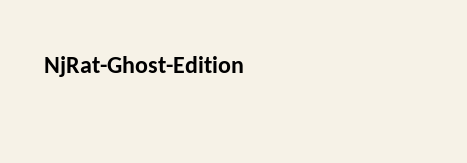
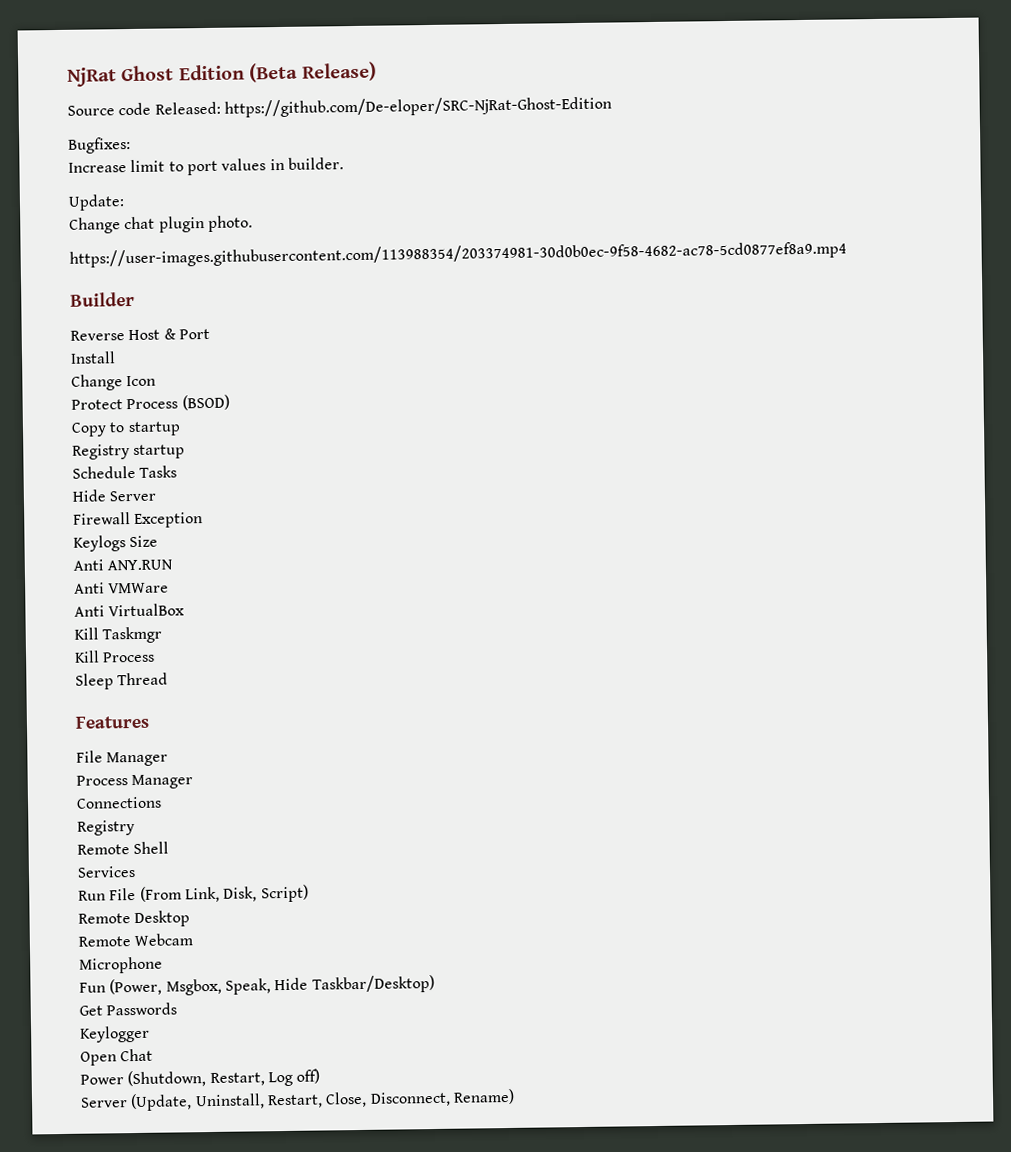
- NjRat-Ghost-Edition
+ NjRat Ghost Edition (Beta Release)
+ Source code Released: https://github.com/De-eloper/SRC-NjRat-Ghost-Edition
+ Bugfixes:
+ Increase limit to port values in builder.
+ Update:
+ Change chat plugin photo.
+ https://user-images.githubusercontent.com/113988354/203374981-30d0b0ec-9f58-4682-ac78-5cd0877ef8a9.mp4
+ Builder
+ Reverse Host & Port
+ Install
+ Change Icon
+ Protect Process (BSOD)
+ Copy to startup
+ Registry startup
+ Schedule Tasks
+ Hide Server
+ Firewall Exception
+ Keylogs Size
+ Anti ANY.RUN
+ Anti VMWare
+ Anti VirtualBox
+ Kill Taskmgr
+ Kill Process
+ Sleep Thread
+ Features
+ File Manager
+ Process Manager
+ Connections
+ Registry
+ Remote Shell
+ Services
+ Run File (From Link, Disk, Script)
+ Remote Desktop
+ Remote Webcam
+ Microphone
+ Fun (Power, Msgbox, Speak, Hide Taskbar/Desktop)
+ Get Passwords
+ Keylogger
+ Open Chat
+ Power (Shutdown, Restart, Log off)
+ Server (Update, Uninstall, Restart, Close, Disconnect, Rename)

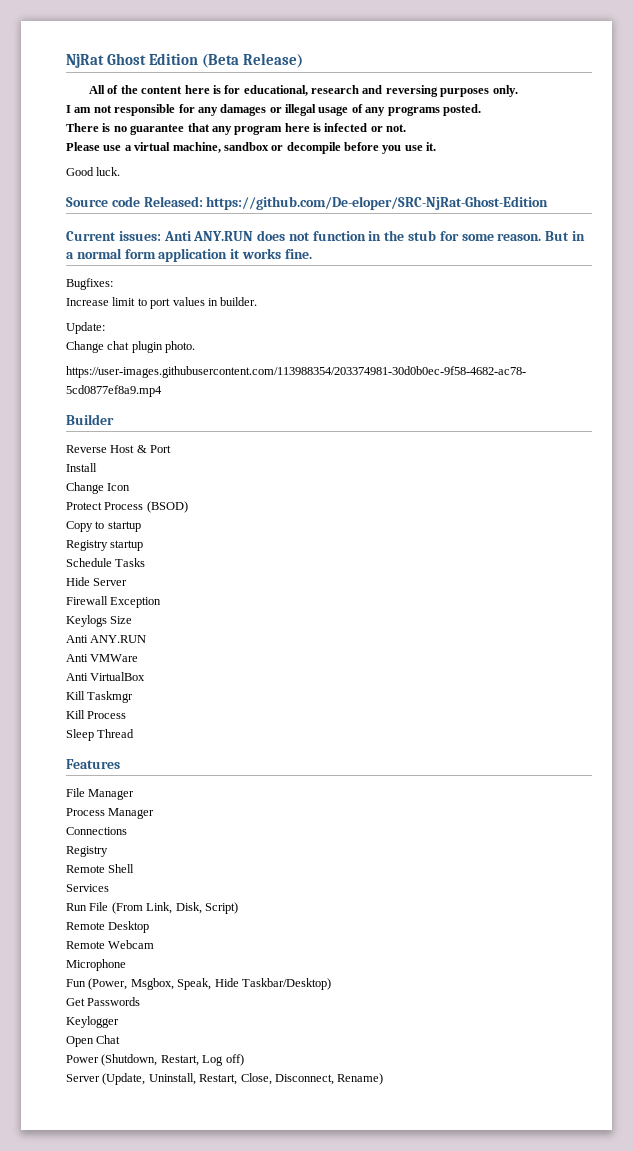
+ All of the content here is for educational, research and reversing purposes only.
+ I am not responsible for any damages or illegal usage of any programs posted.
+ There is no guarantee that any program here is infected or not.
+ Please use a virtual machine, sandbox or decompile before you use it.
+ Good luck.
  Source code Released: https://github.com/De-eloper/SRC-NjRat-Ghost-Edition
+ Current issues: Anti ANY.RUN does not function in the stub for some reason. But in a normal form application it works fine.

